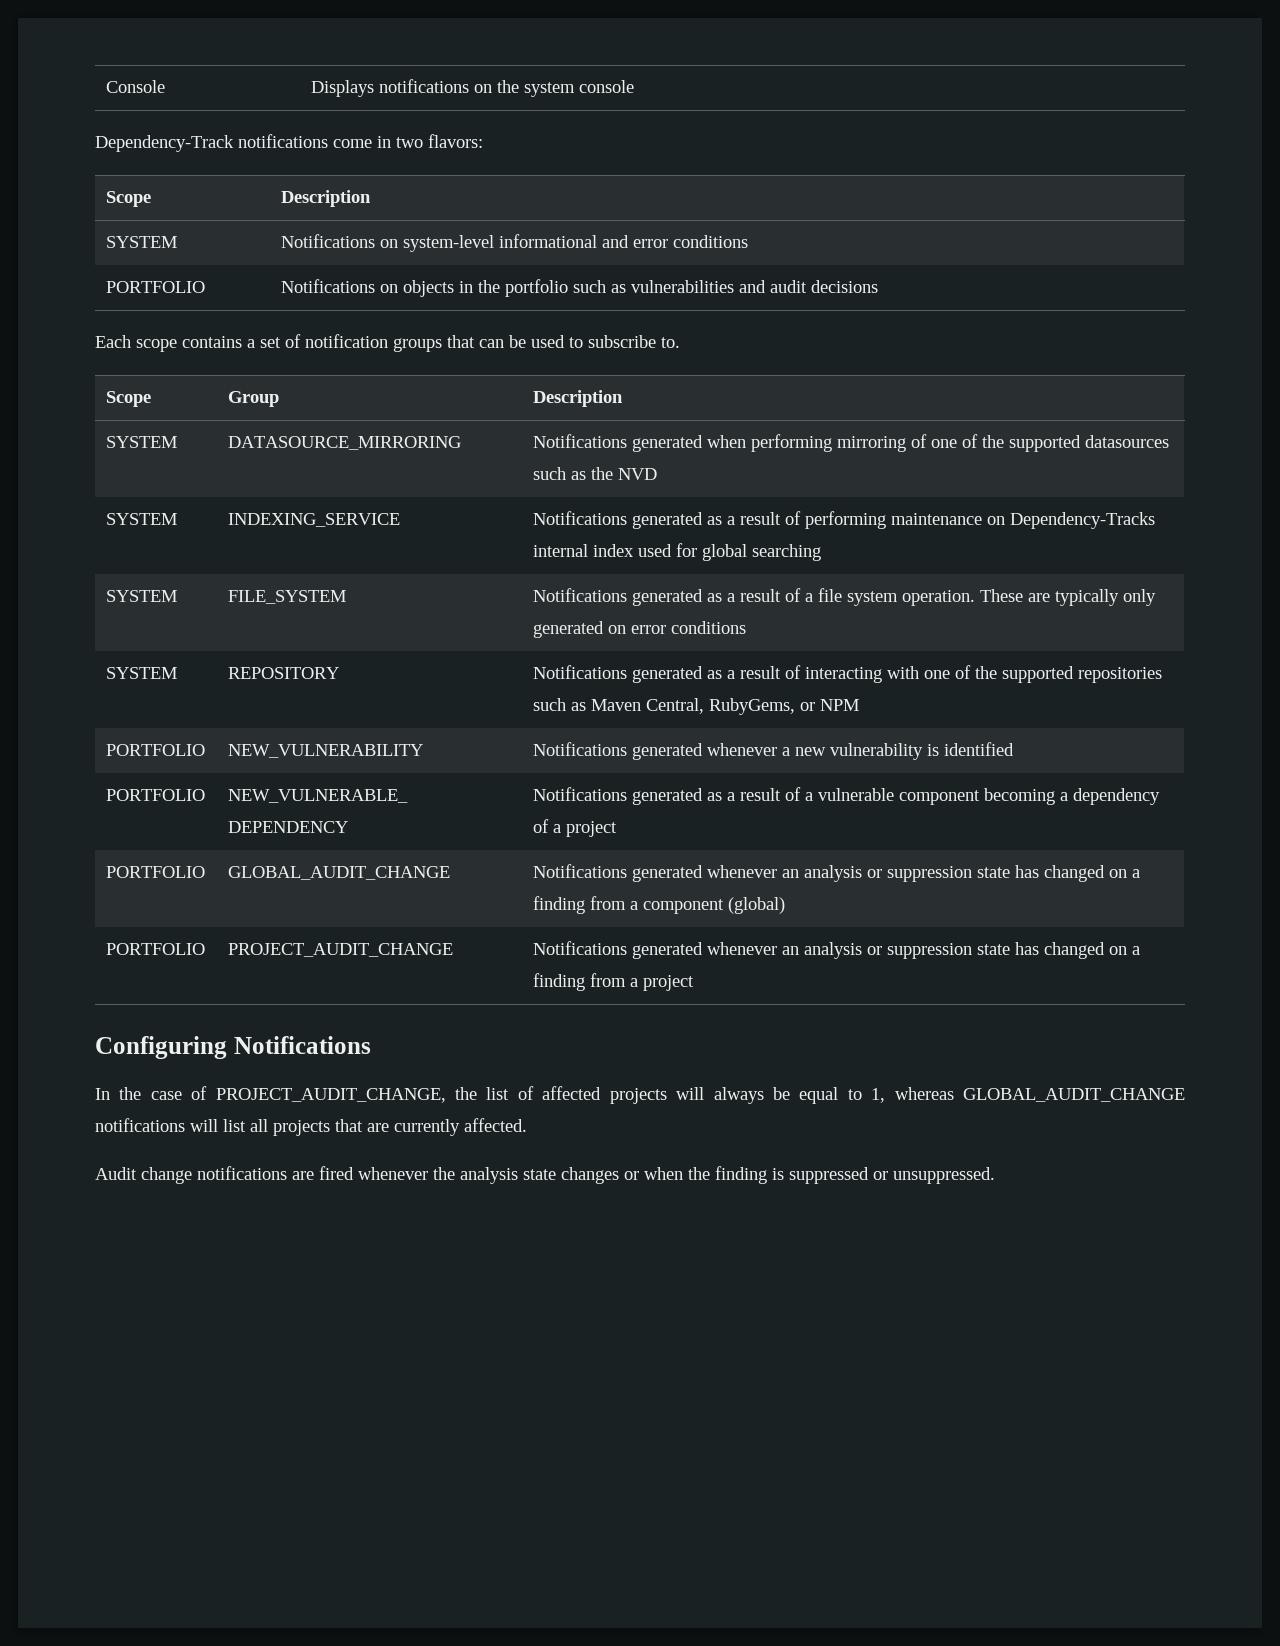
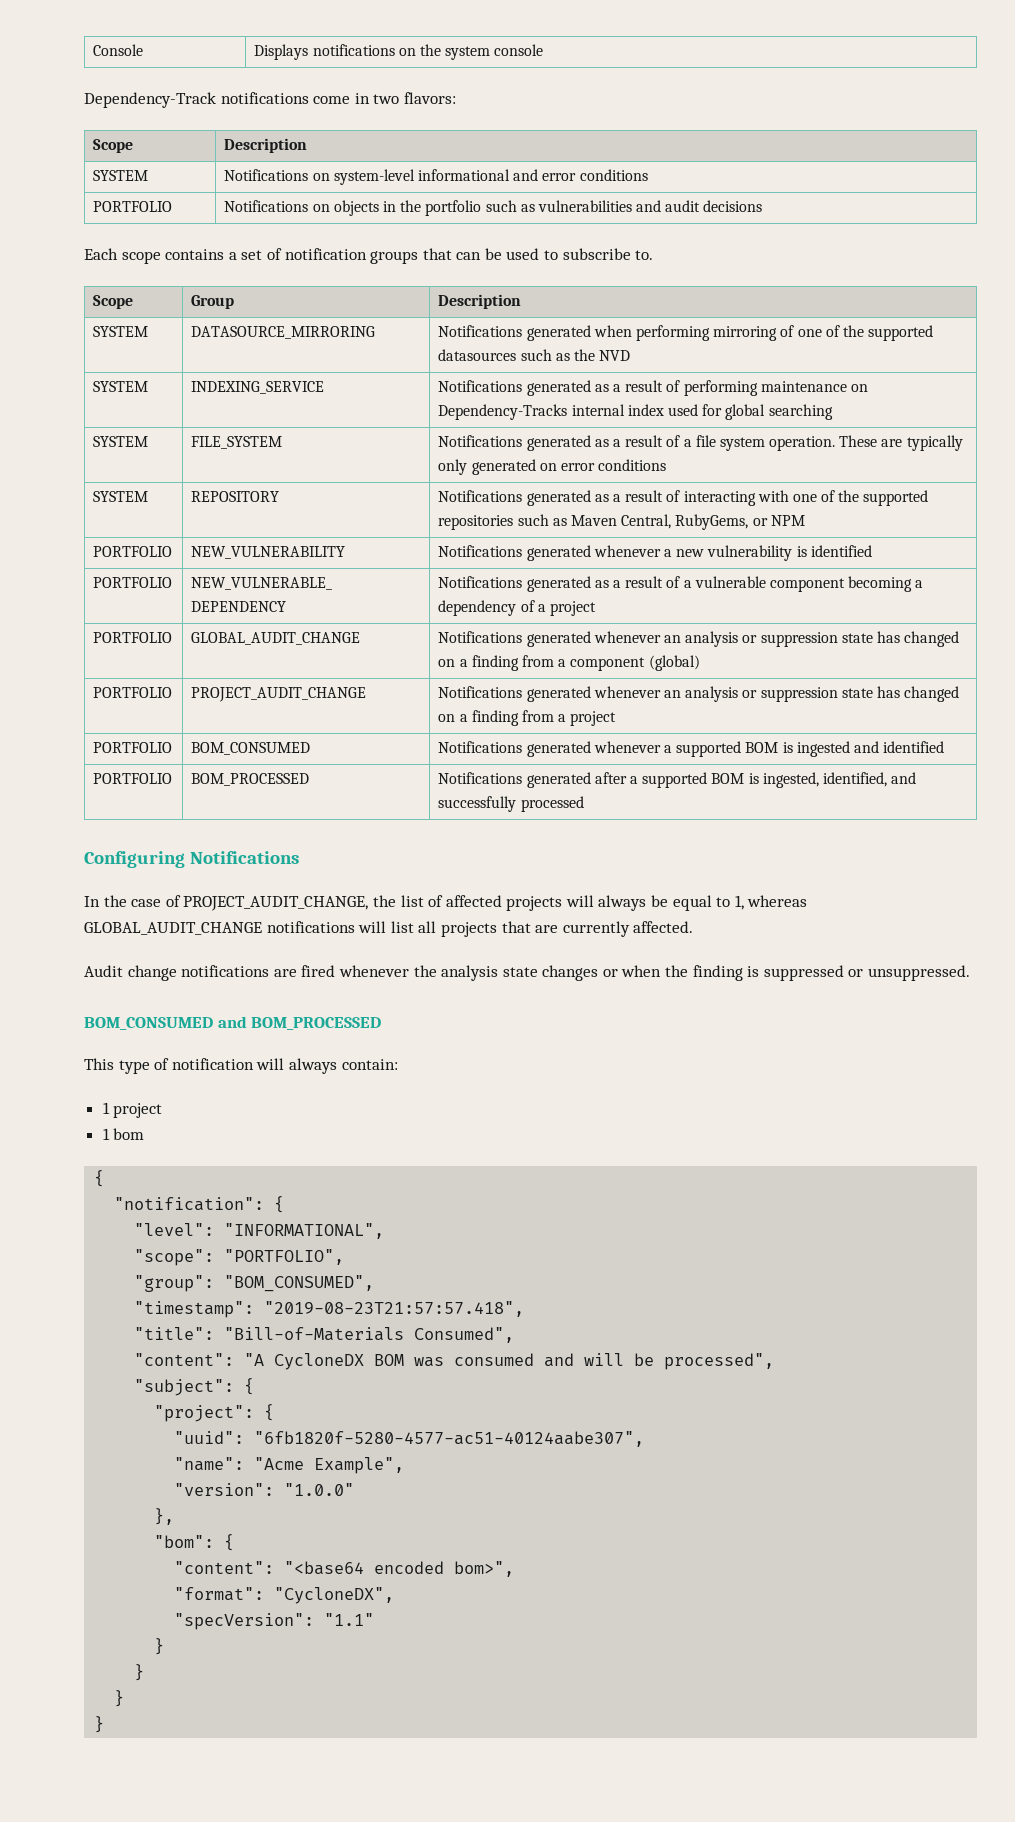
+ PORTFOLIO | BOM_CONSUMED | Notifications generated whenever a supported BOM is ingested and identified
+ PORTFOLIO | BOM_PROCESSED | Notifications generated after a supported BOM is ingested, identified, and successfully processed
+ BOM_CONSUMED and BOM_PROCESSED
+ This type of notification will always contain:
+ 1 project
+ 1 bom
+ {
+ "notification": {
+ "level": "INFORMATIONAL",
+ "scope": "PORTFOLIO",
+ "group": "BOM_CONSUMED",
+ "timestamp": "2019-08-23T21:57:57.418",
+ "title": "Bill-of-Materials Consumed",
+ "content": "A CycloneDX BOM was consumed and will be processed",
+ "subject": {
+ "project": {
+ "uuid": "6fb1820f-5280-4577-ac51-40124aabe307",
+ "name": "Acme Example",
+ "version": "1.0.0"
+ },
+ "bom": {
+ "content": "<base64 encoded bom>",
+ "format": "CycloneDX",
+ "specVersion": "1.1"
+ }
+ }
+ }
+ }

